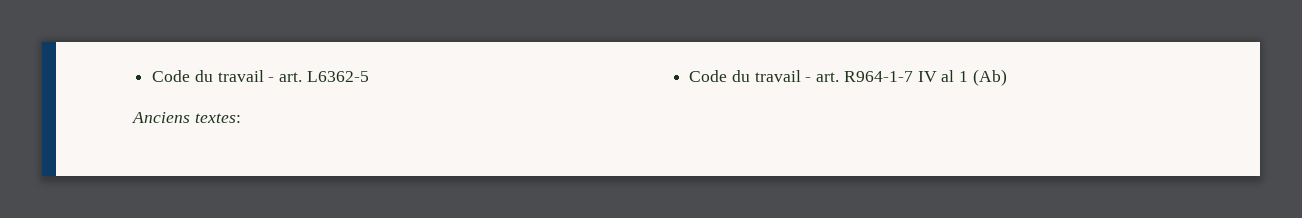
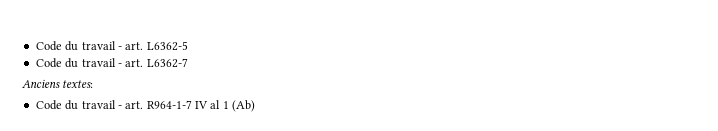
+ Code du travail - art. L6362-7

